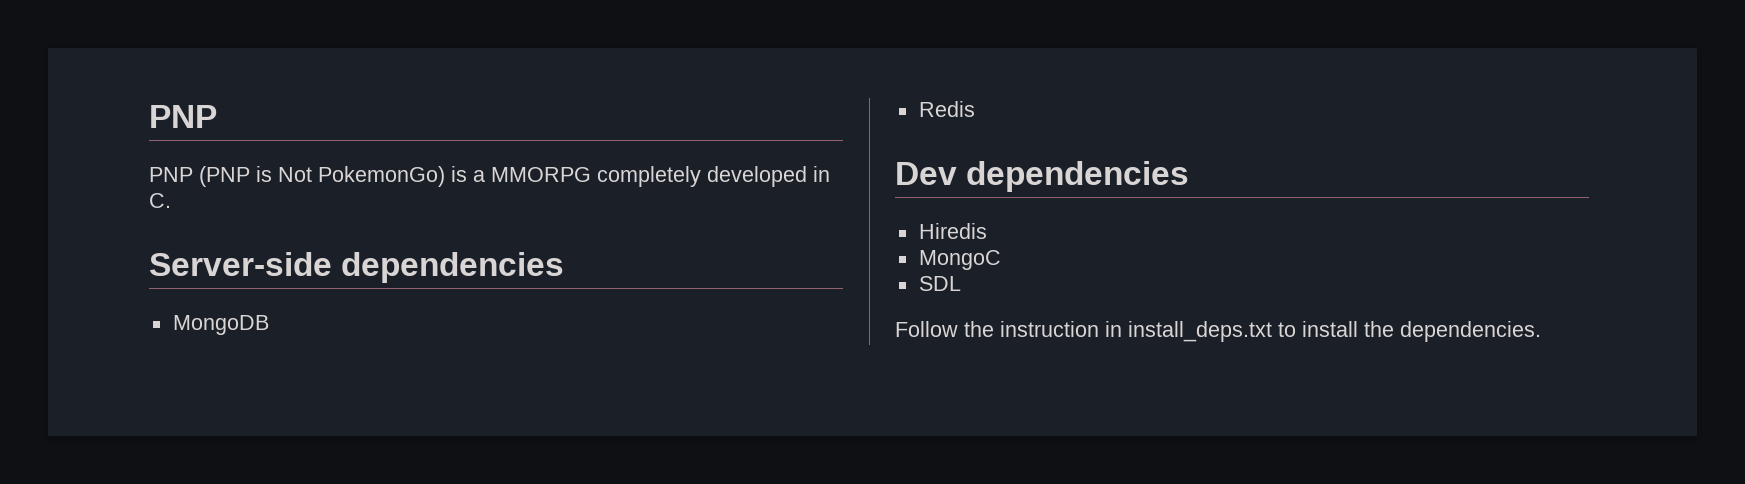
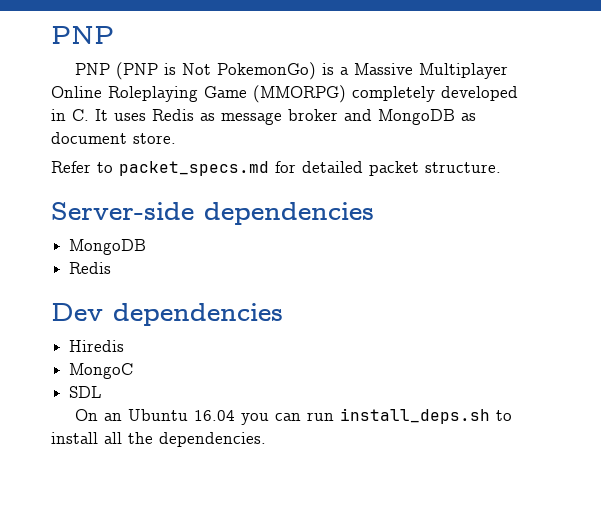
- PNP (PNP is Not PokemonGo) is a MMORPG completely developed in C.
+ PNP (PNP is Not PokemonGo) is a Massive Multiplayer Online Roleplaying Game (MMORPG) completely developed in C. It uses Redis as message broker and MongoDB as document store.
+ Refer to packet_specs.md for detailed packet structure.
- Follow the instruction in install_deps.txt to install the dependencies.
+ On an Ubuntu 16.04 you can run install_deps.sh to install all the dependencies.

